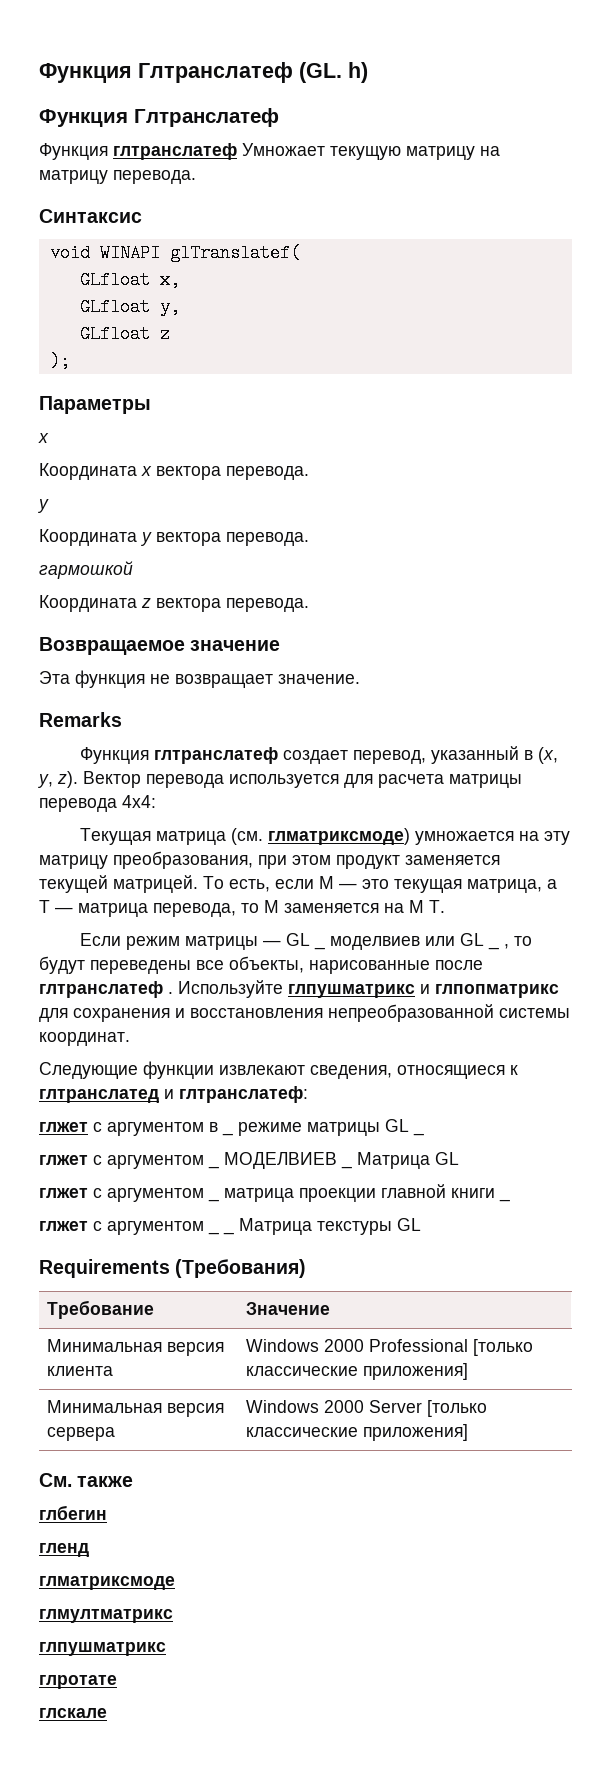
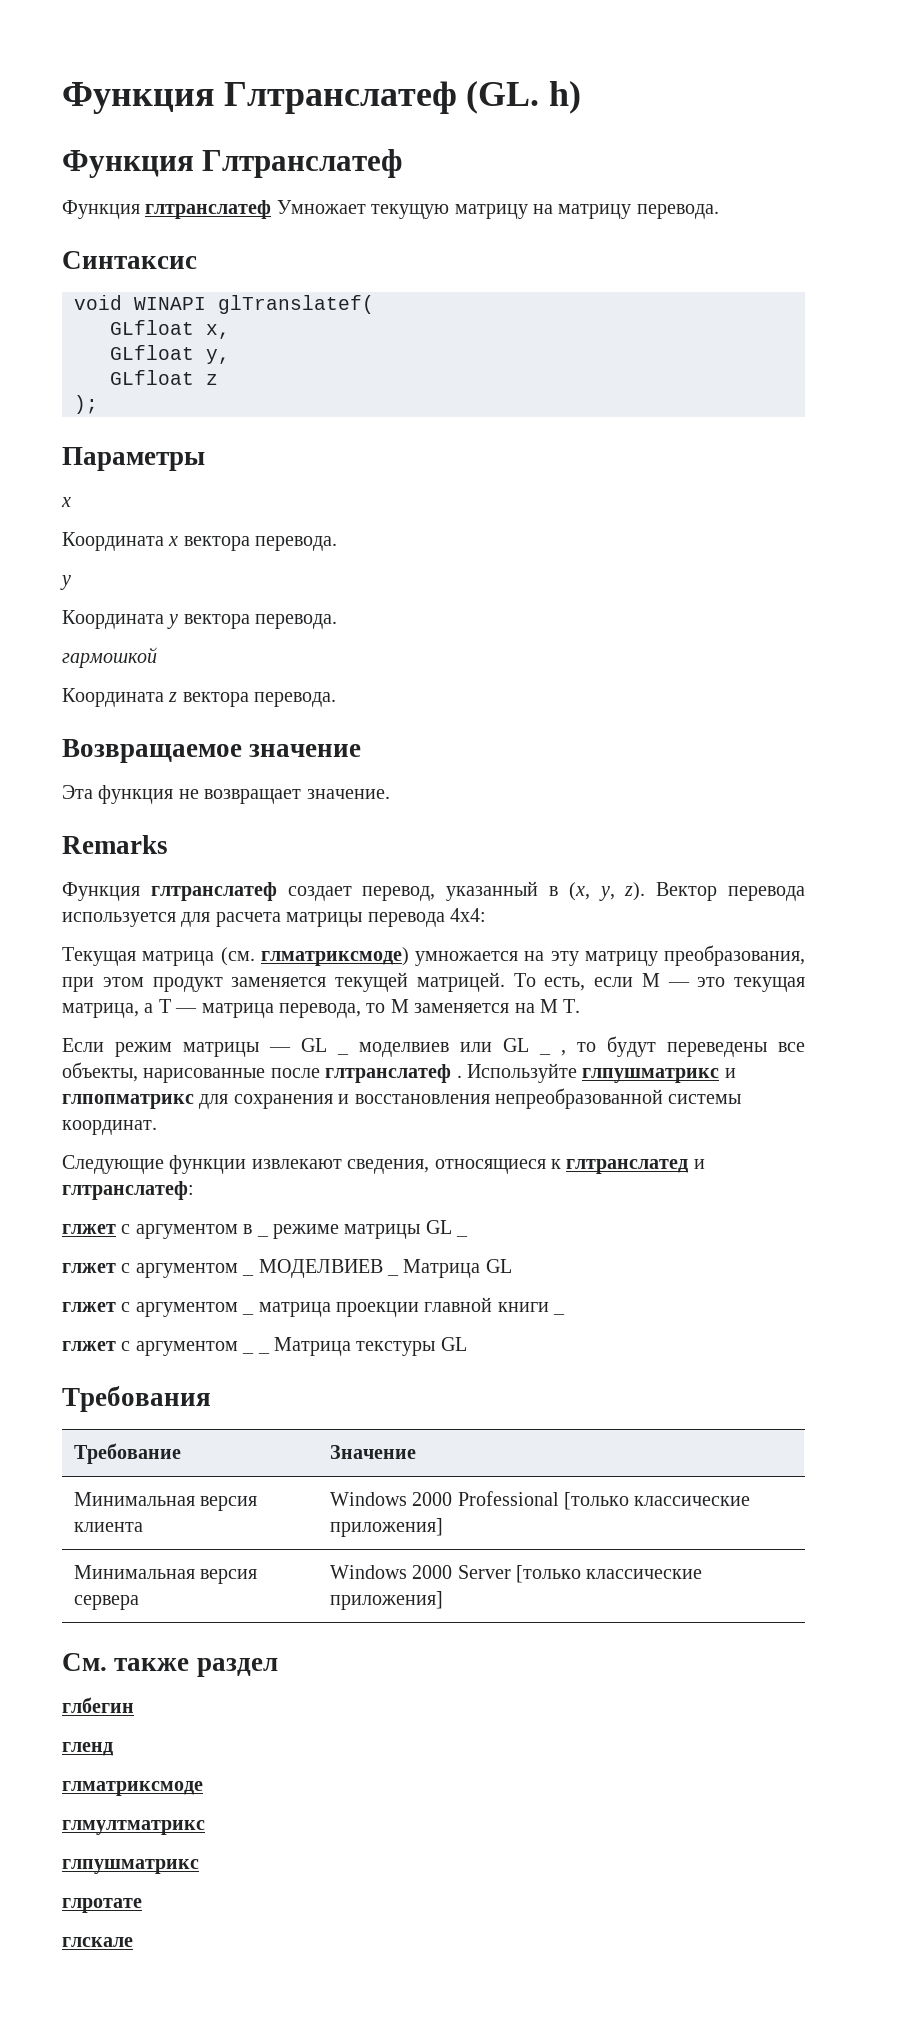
- Requirements (Требования)
+ Требования
- См. также
+ См. также раздел

